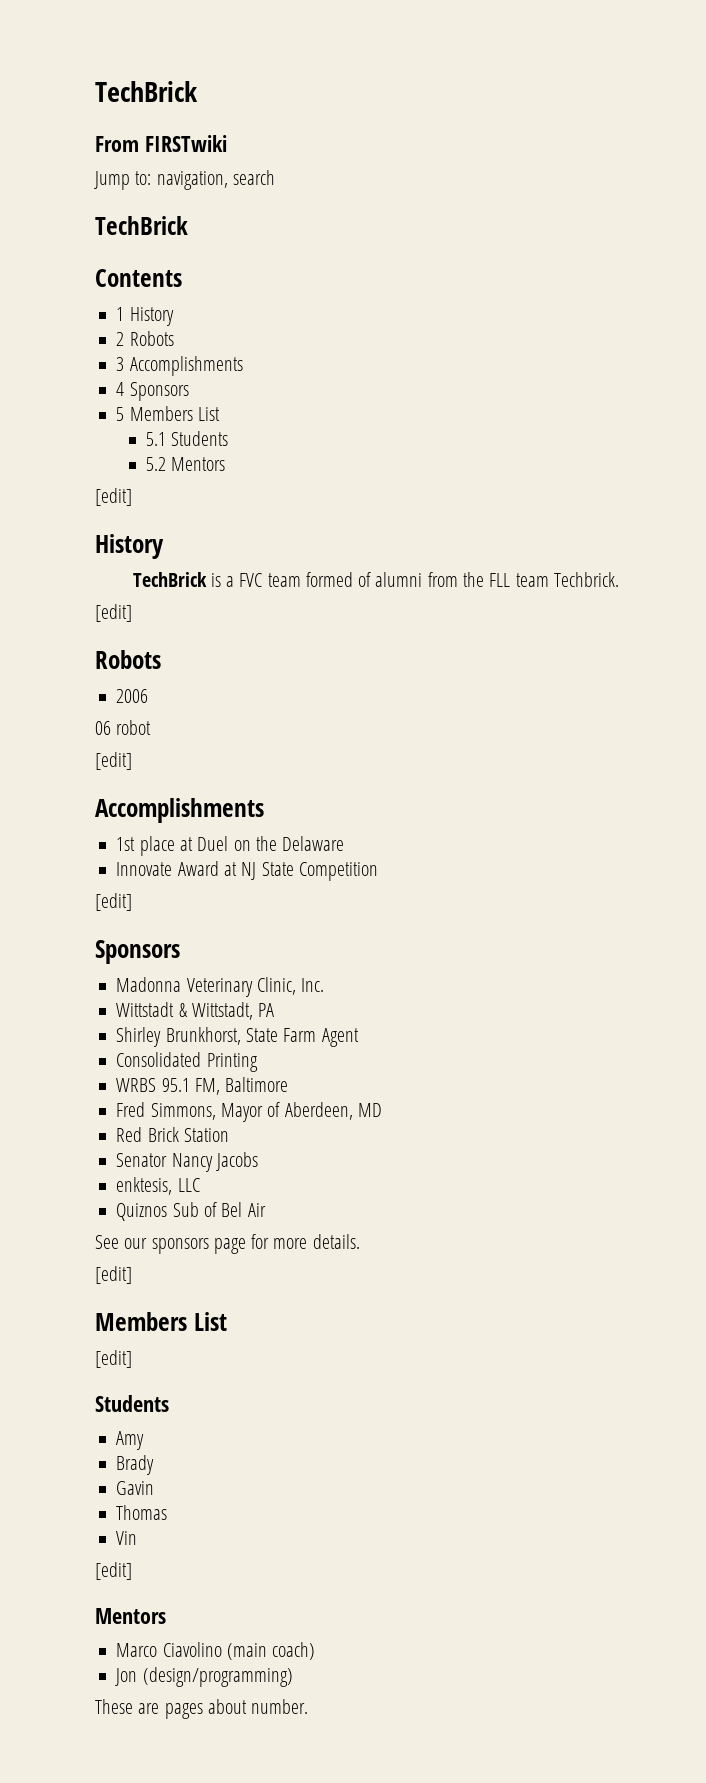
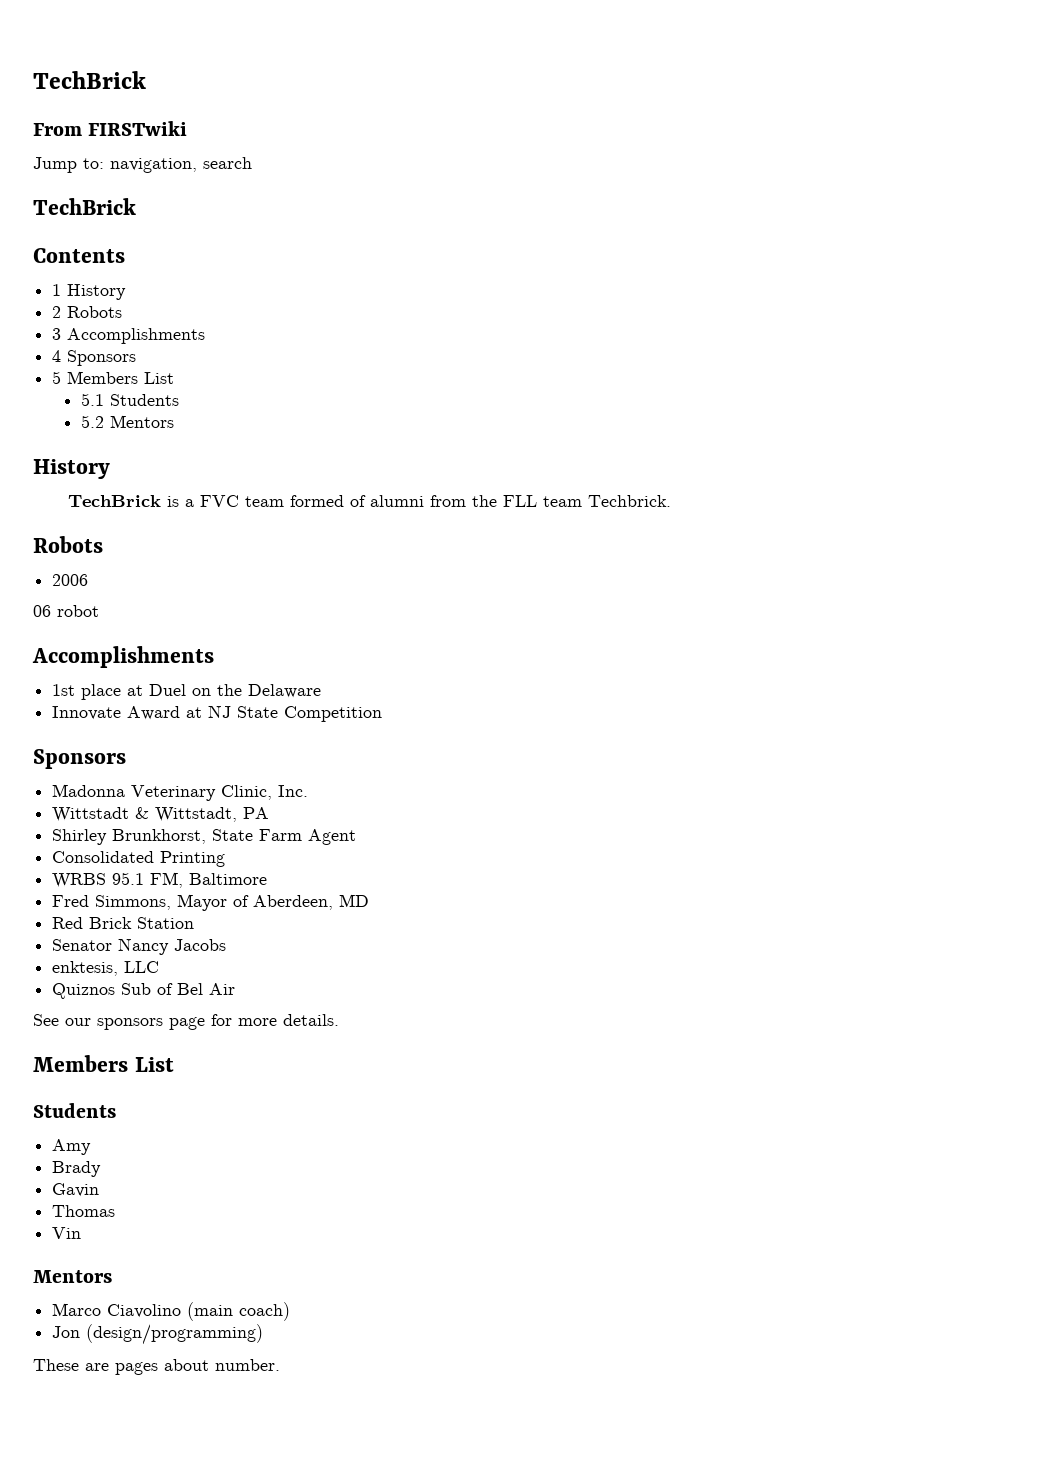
  5.2 Mentors
- [edit]
  TechBrick is a FVC team formed of alumni from the FLL team Techbrick.
- [edit]
  06 robot
- [edit]
  Innovate Award at NJ State Competition
- [edit]
  See our sponsors page for more details.
- [edit]
  Members List
- [edit]
  Vin
- [edit]

